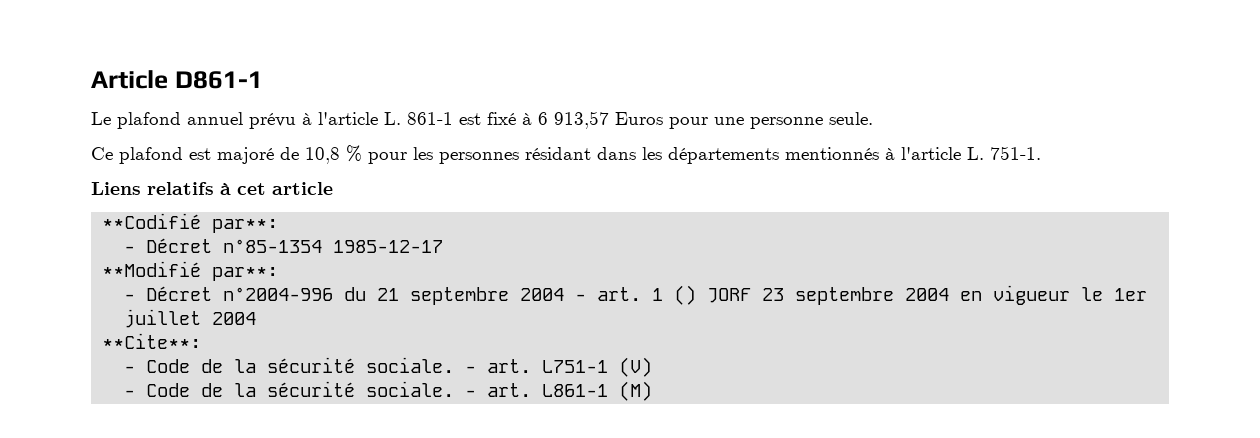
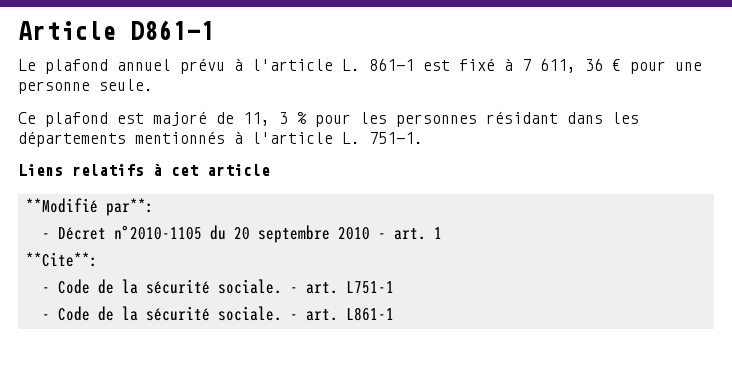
- Le plafond annuel prévu à l'article L. 861-1 est fixé à 6 913,57 Euros pour une personne seule.
+ Le plafond annuel prévu à l'article L. 861-1 est fixé à 7 611, 36 € pour une personne seule.
- Ce plafond est majoré de 10,8 % pour les personnes résidant dans les départements mentionnés à l'article L. 751-1.
+ Ce plafond est majoré de 11, 3 % pour les personnes résidant dans les départements mentionnés à l'article L. 751-1.
- **Codifié par**:
- - Décret n°85-1354 1985-12-17
  **Modifié par**:
- - Décret n°2004-996 du 21 septembre 2004 - art. 1 () JORF 23 septembre 2004 en vigueur le 1er juillet 2004
+ - Décret n°2010-1105 du 20 septembre 2010 - art. 1
- - art. L751-1 (V)
+ - art. L751-1
- - art. L861-1 (M)
+ - art. L861-1

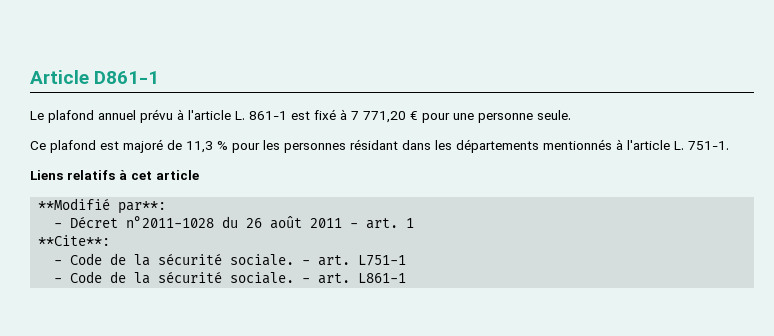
- Le plafond annuel prévu à l'article L. 861-1 est fixé à 7 611, 36 € pour une personne seule.
+ Le plafond annuel prévu à l'article L. 861-1 est fixé à 7 771,20 € pour une personne seule.
- Ce plafond est majoré de 11, 3 % pour les personnes résidant dans les départements mentionnés à l'article L. 751-1.
+ Ce plafond est majoré de 11,3 % pour les personnes résidant dans les départements mentionnés à l'article L. 751-1.
- - Décret n°2010-1105 du 20 septembre 2010 - art. 1
+ - Décret n°2011-1028 du 26 août 2011 - art. 1

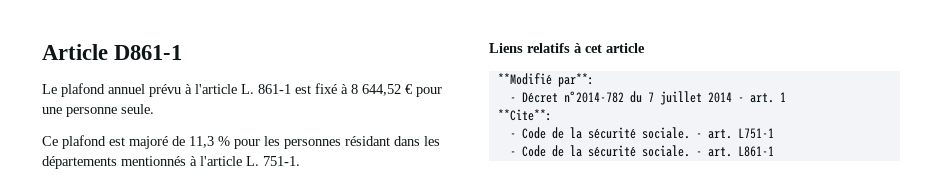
- Le plafond annuel prévu à l'article L. 861-1 est fixé à 7 771,20 € pour une personne seule.
+ Le plafond annuel prévu à l'article L. 861-1 est fixé à 8 644,52 € pour une personne seule.
- - Décret n°2011-1028 du 26 août 2011 - art. 1
+ - Décret n°2014-782 du 7 juillet 2014 - art. 1

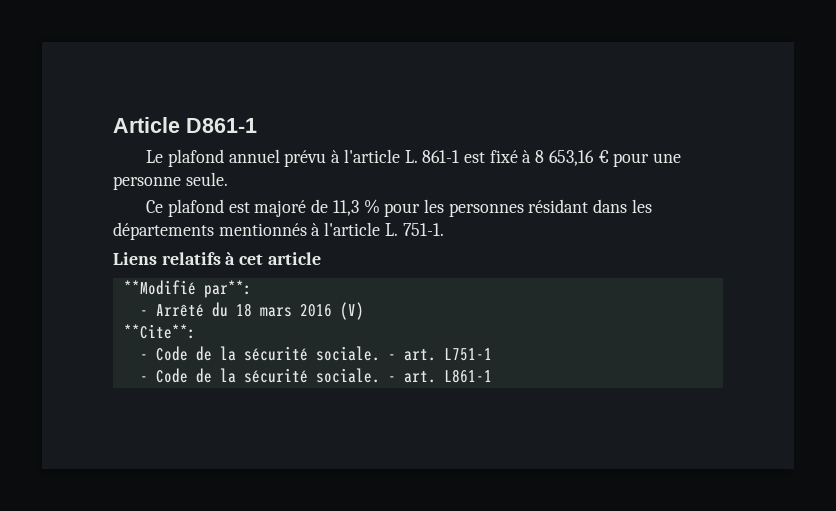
- Le plafond annuel prévu à l'article L. 861-1 est fixé à 8 644,52 € pour une personne seule.
+ Le plafond annuel prévu à l'article L. 861-1 est fixé à 8 653,16 € pour une personne seule.
- - Décret n°2014-782 du 7 juillet 2014 - art. 1
+ - Arrêté du 18 mars 2016 (V)

